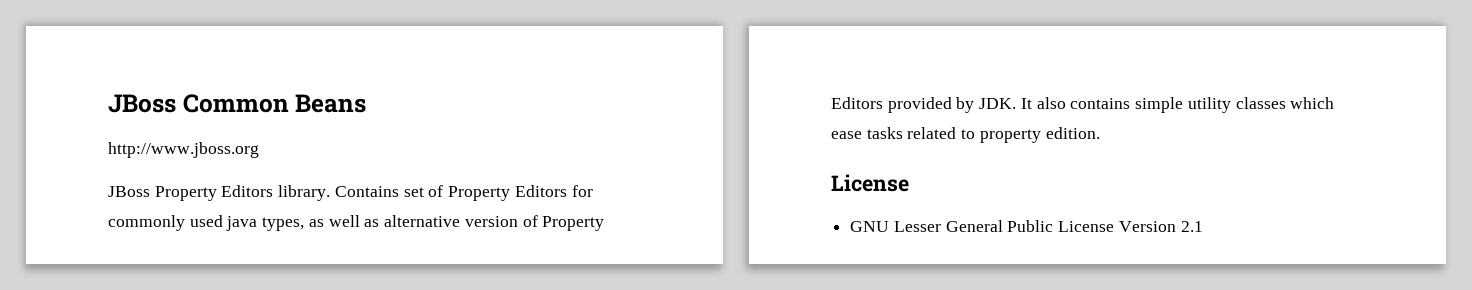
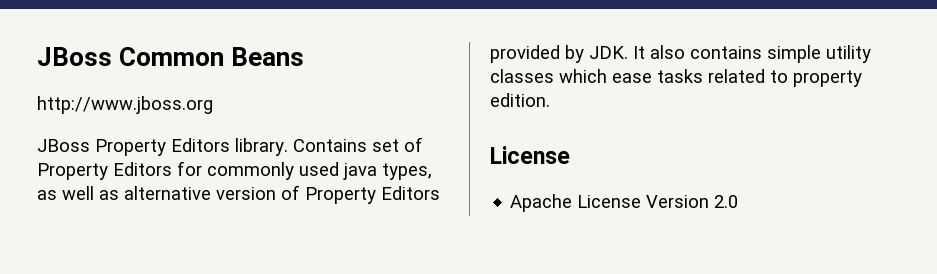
- GNU Lesser General Public License Version 2.1
+ Apache License Version 2.0

